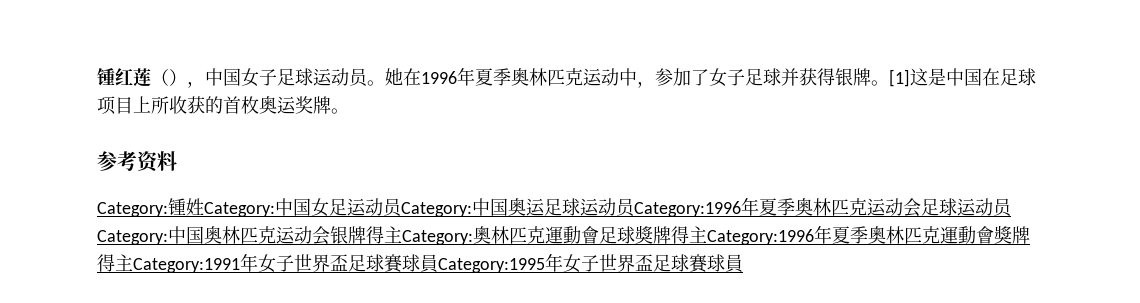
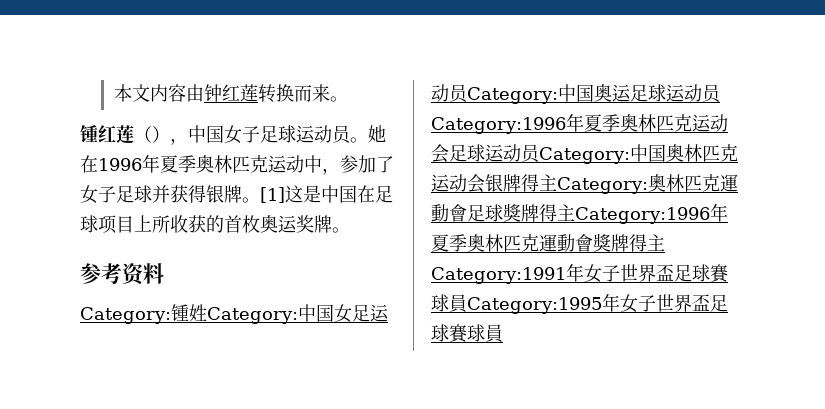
+ 本文内容由钟红莲转换而来。

